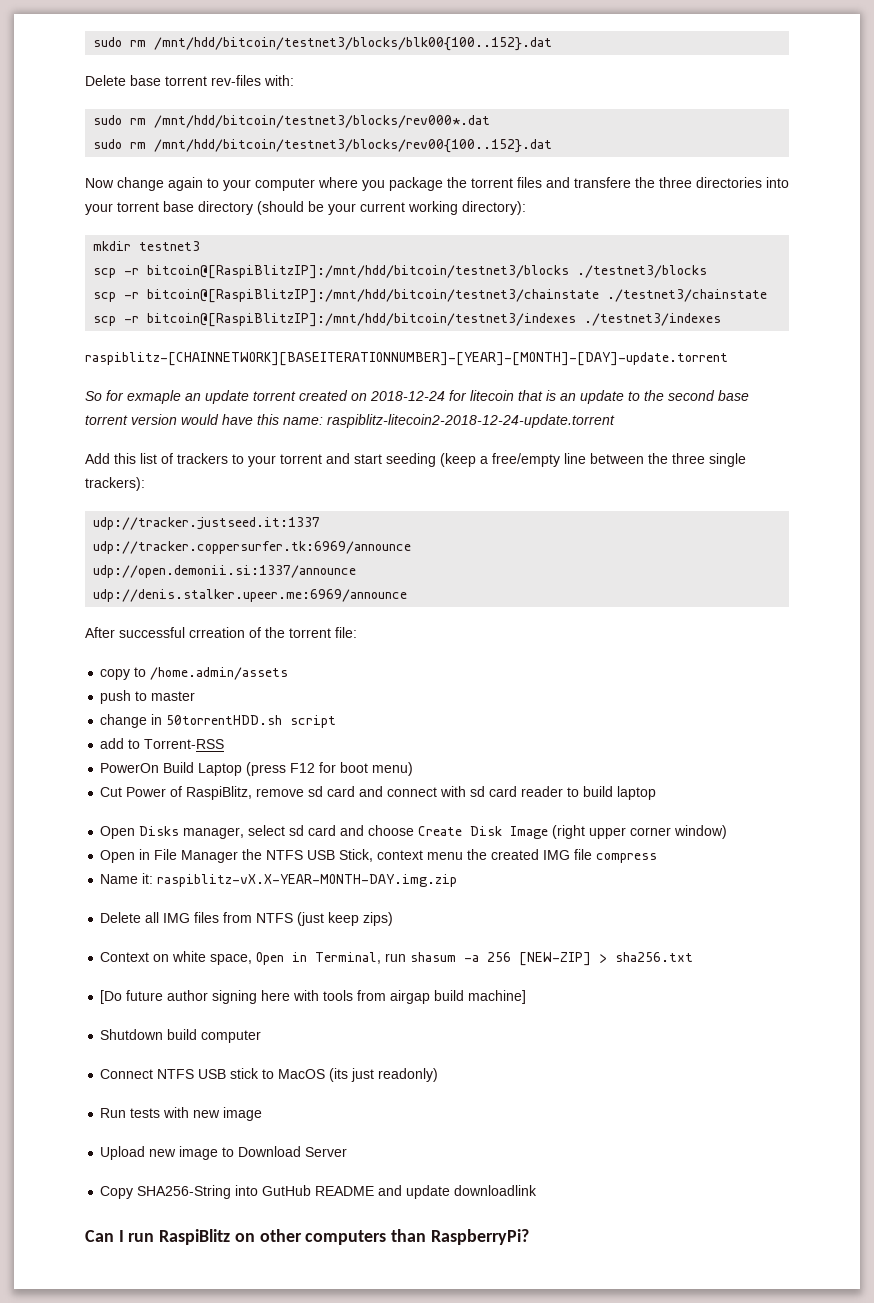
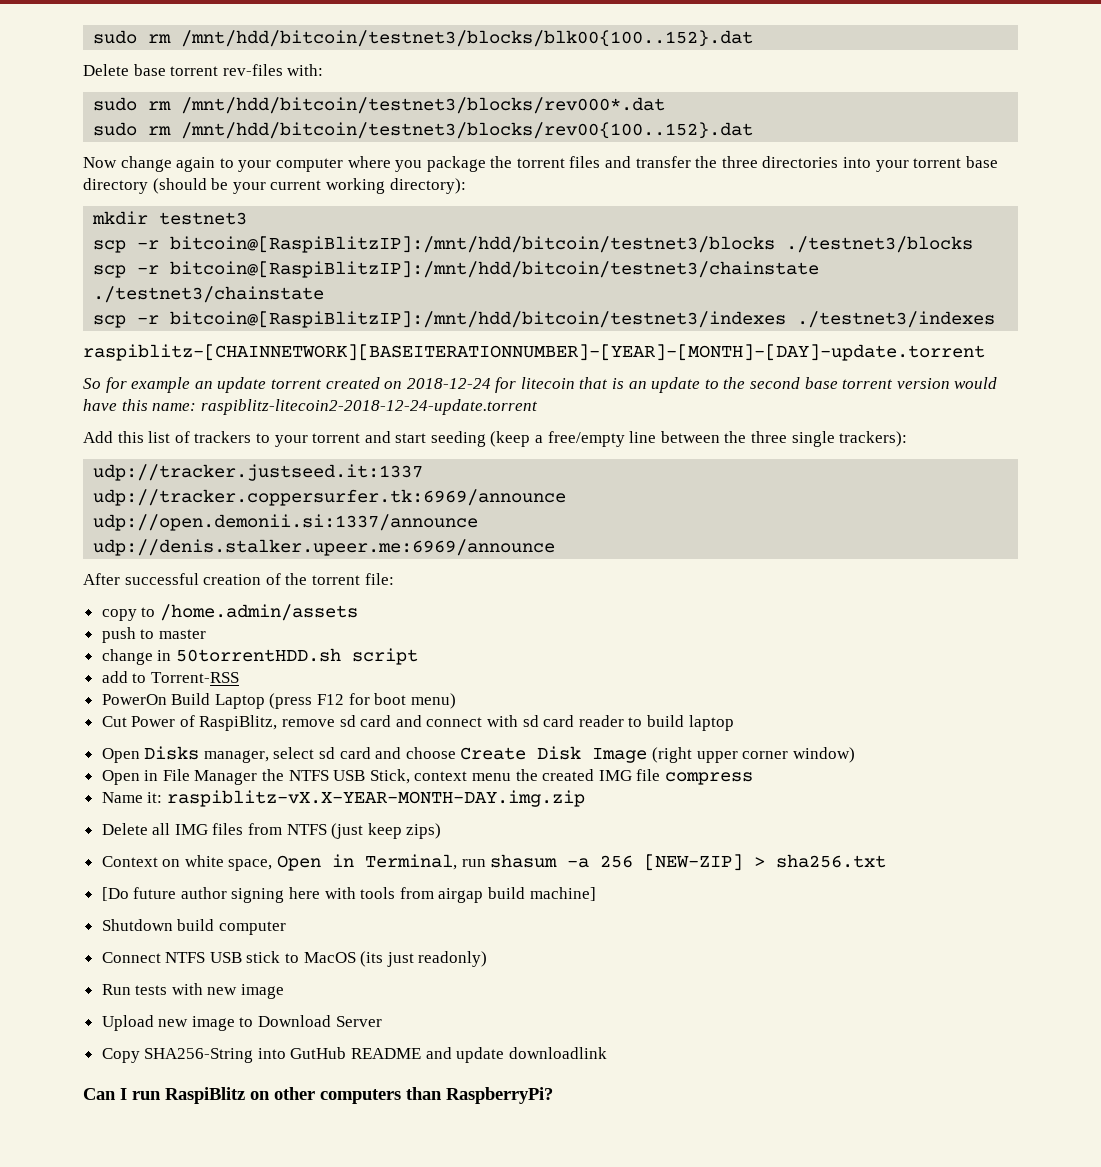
- Now change again to your computer where you package the torrent files and transfere the three directories into your torrent base directory (should be your current working directory):
+ Now change again to your computer where you package the torrent files and transfer the three directories into your torrent base directory (should be your current working directory):
- So for exmaple an update torrent created on 2018-12-24 for litecoin that is an update to the second base torrent version would have this name: raspiblitz-litecoin2-2018-12-24-update.torrent
+ So for example an update torrent created on 2018-12-24 for litecoin that is an update to the second base torrent version would have this name: raspiblitz-litecoin2-2018-12-24-update.torrent
- After successful crreation of the torrent file:
+ After successful creation of the torrent file:

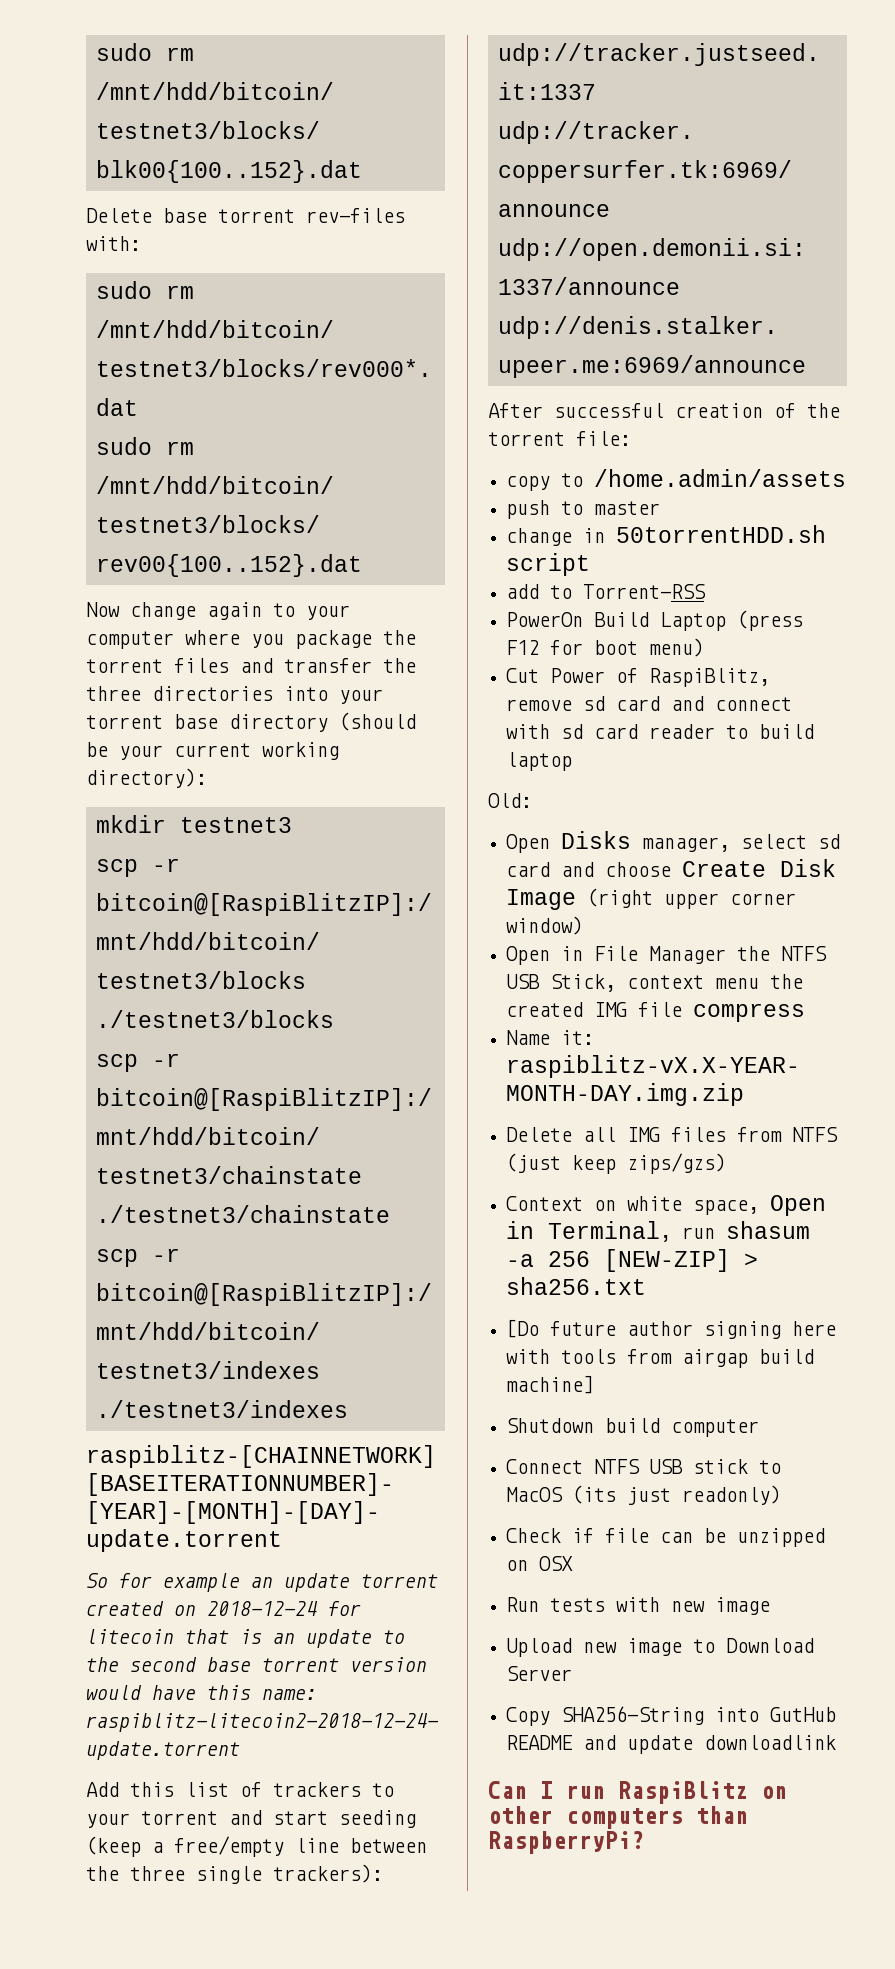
+ Old:
- Delete all IMG files from NTFS (just keep zips)
+ Delete all IMG files from NTFS (just keep zips/gzs)
+ Check if file can be unzipped on OSX

